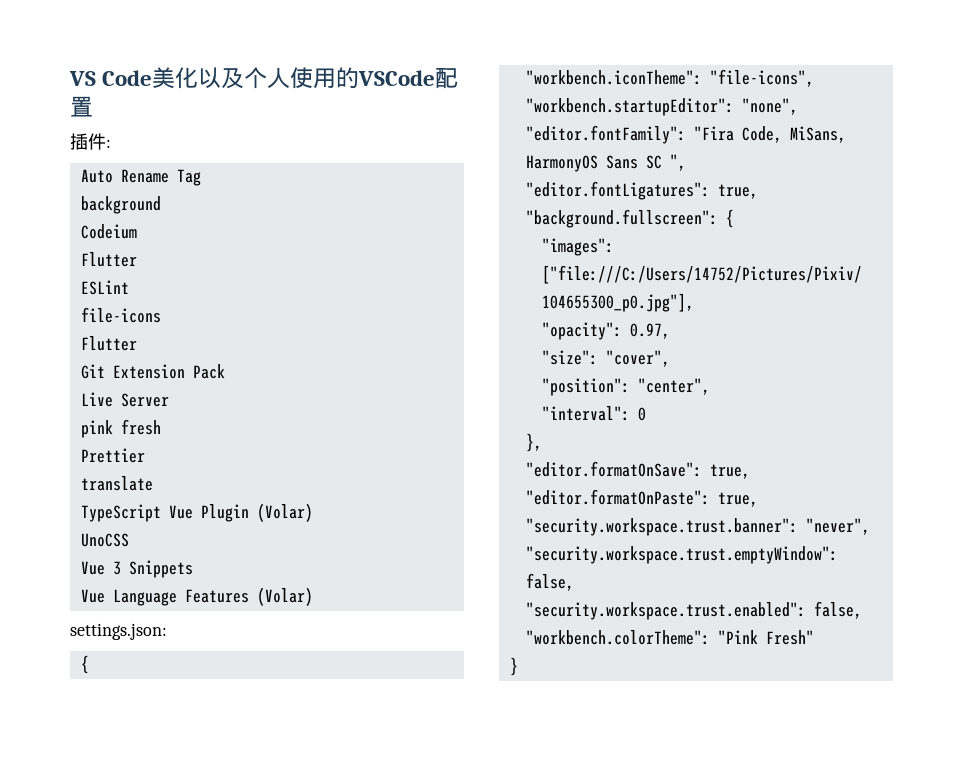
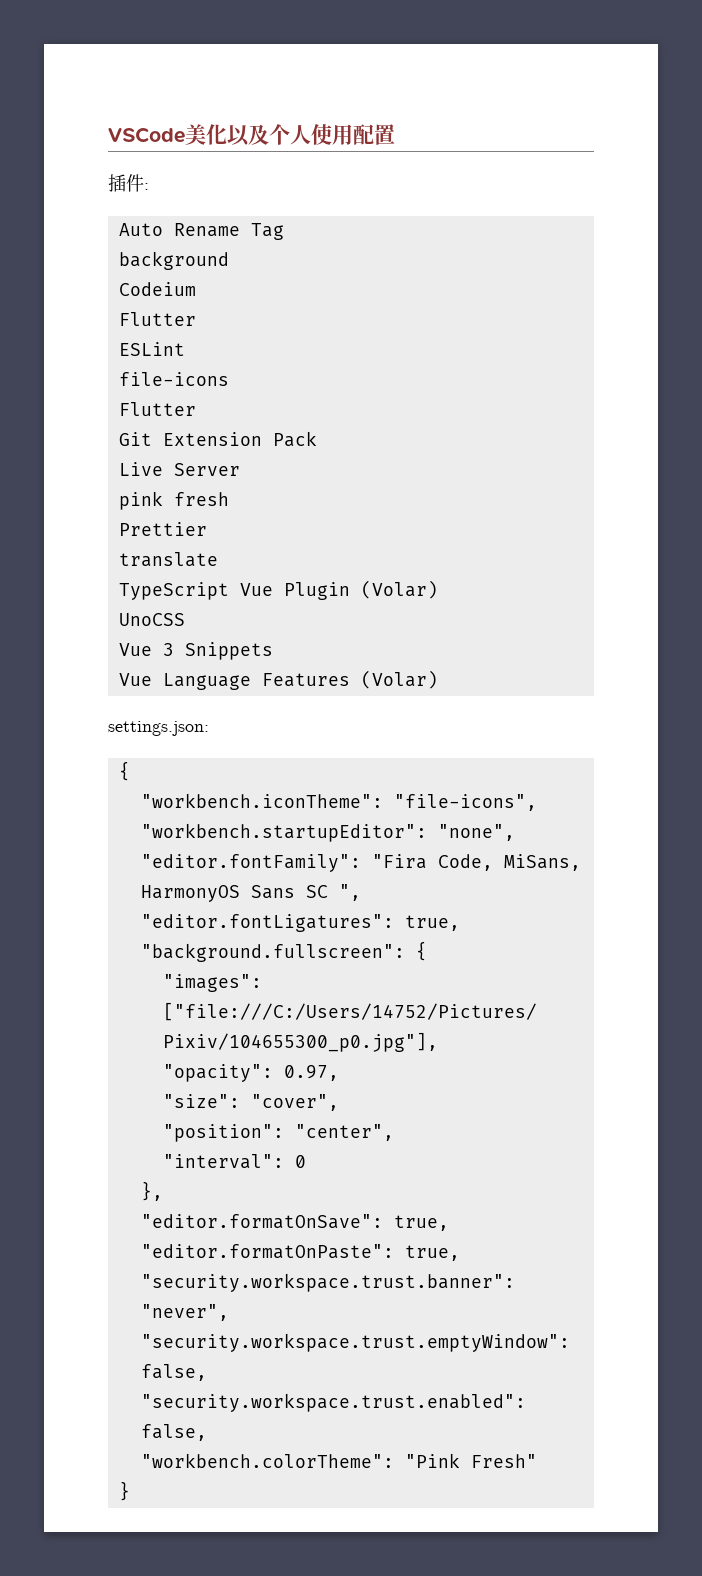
- VS Code美化以及个人使用的VSCode配置
+ VSCode美化以及个人使用配置

